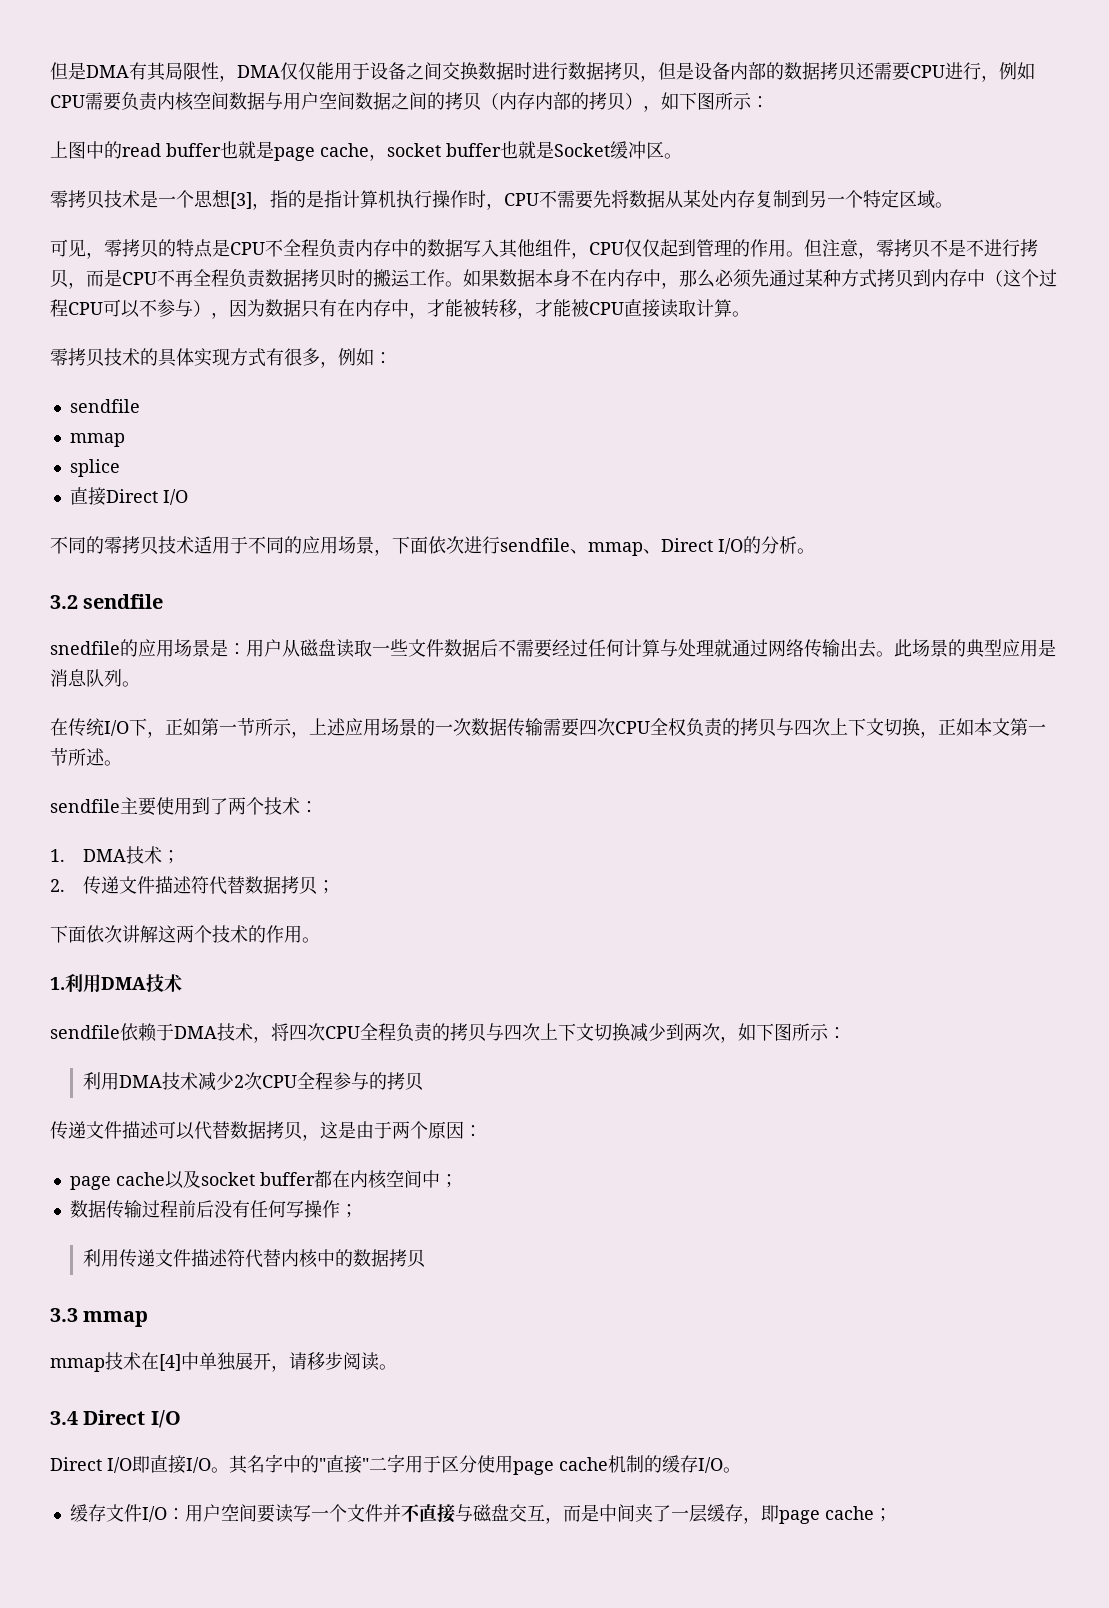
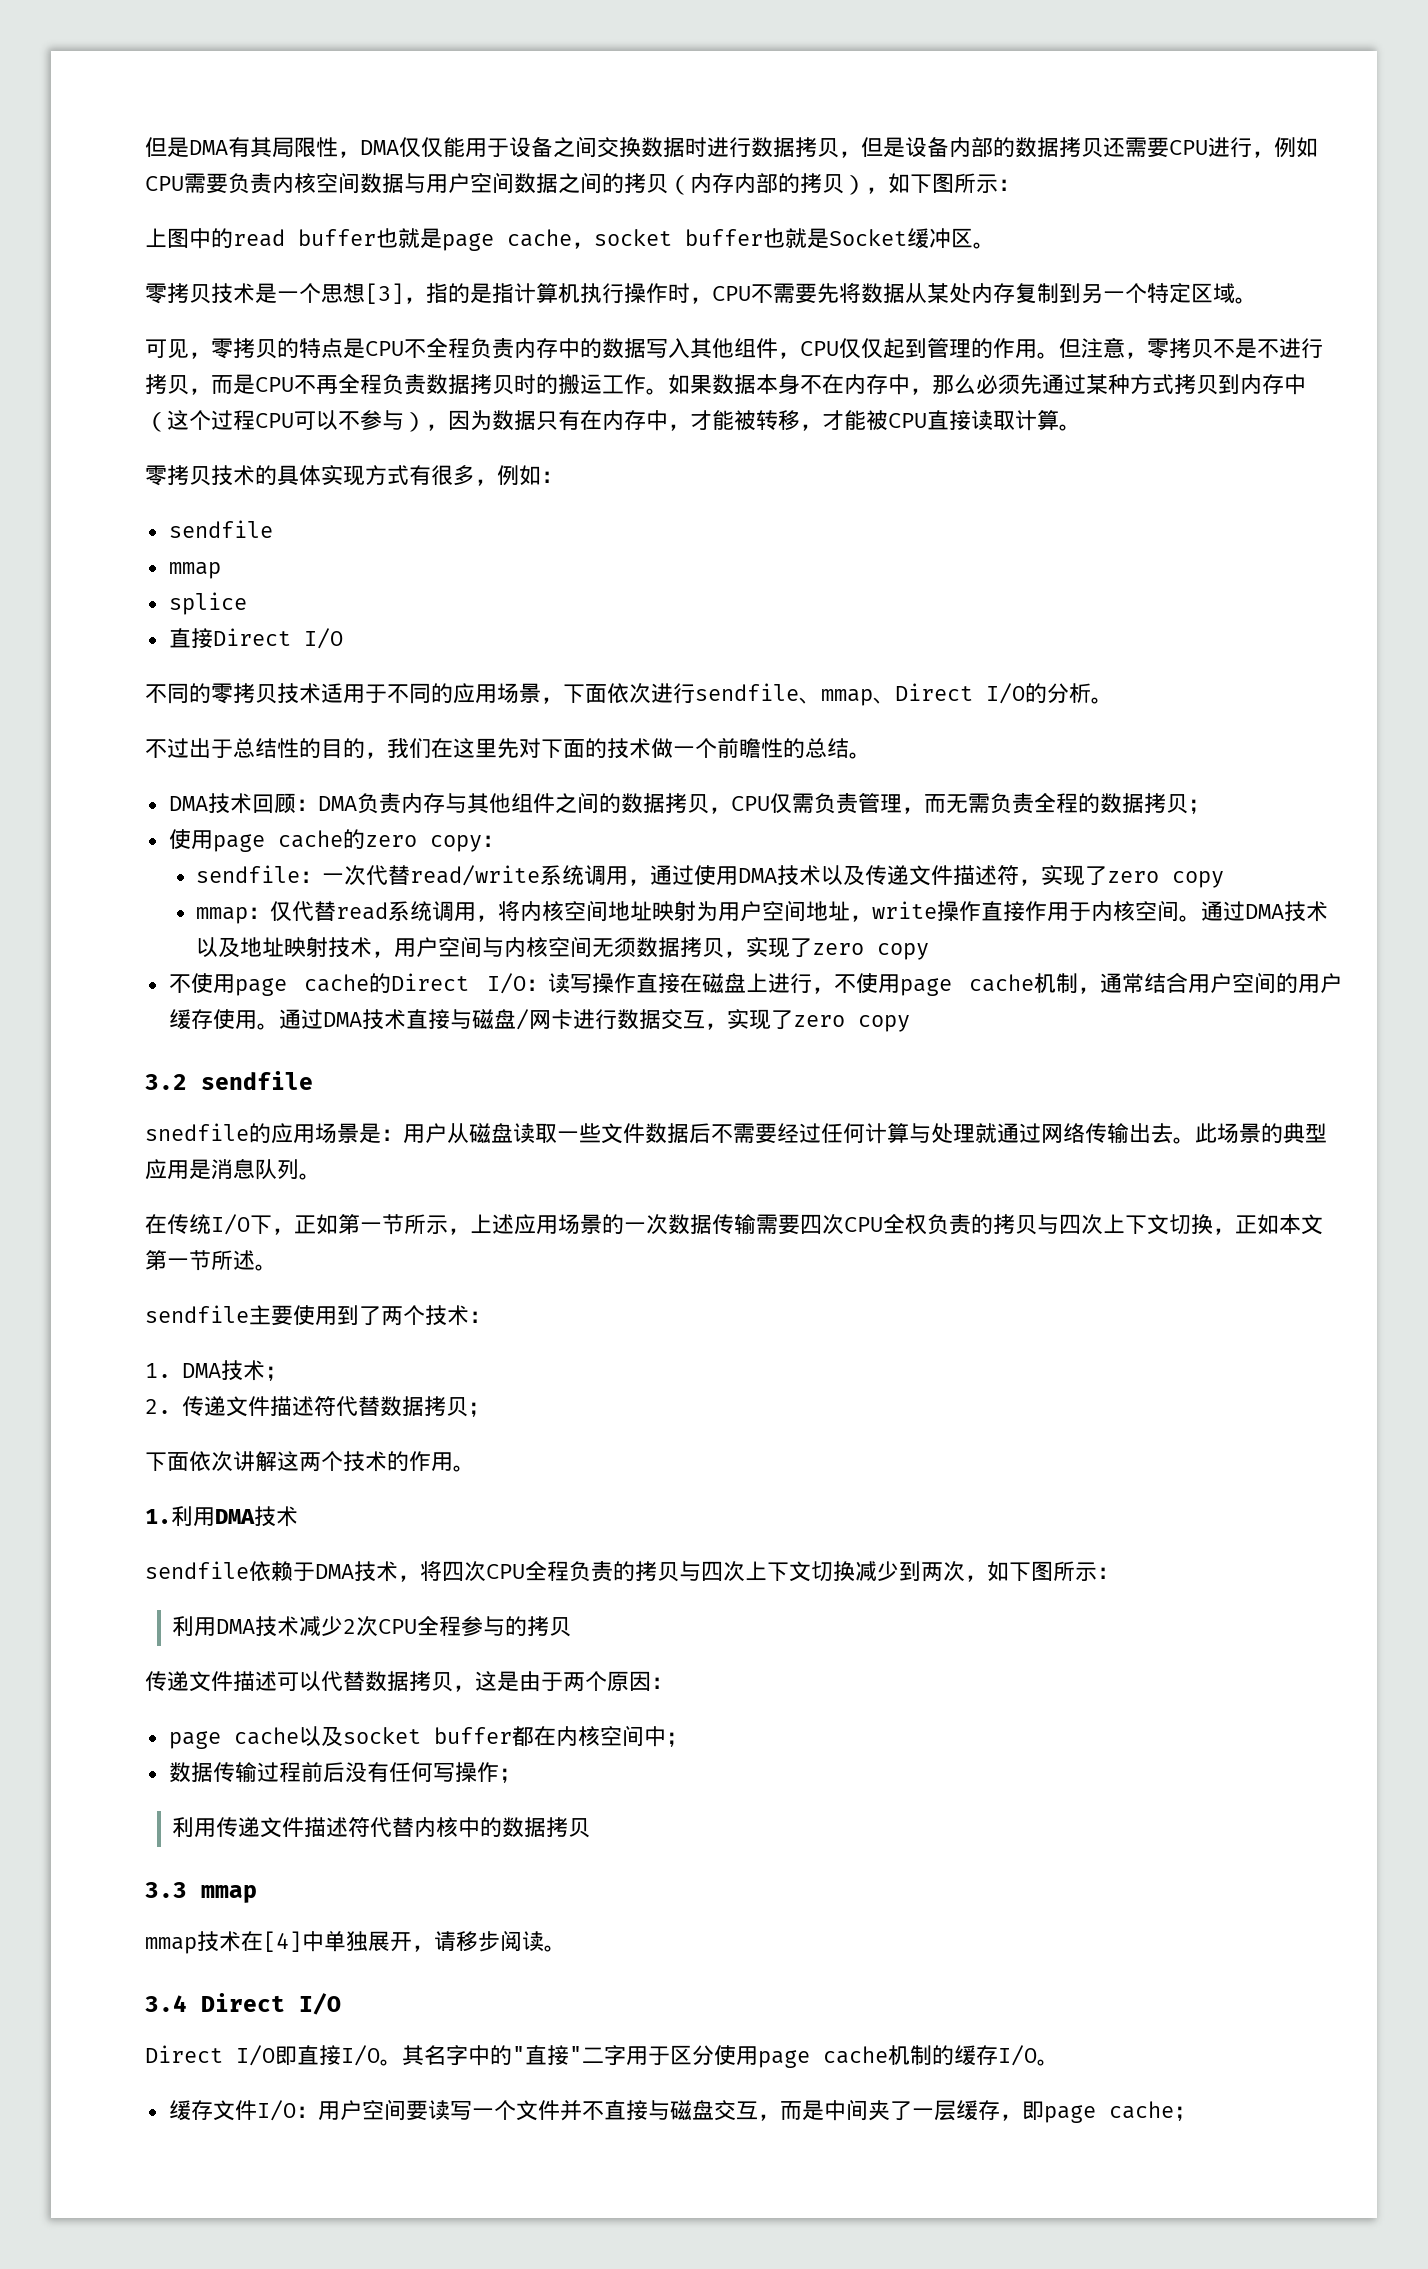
+ 不过出于总结性的目的，我们在这里先对下面的技术做一个前瞻性的总结。
+ DMA技术回顾：DMA负责内存与其他组件之间的数据拷贝，CPU仅需负责管理，而无需负责全程的数据拷贝；
+ 使用page cache的zero copy：
+ sendfile：一次代替read/write系统调用，通过使用DMA技术以及传递文件描述符，实现了zero copy
+ mmap：仅代替read系统调用，将内核空间地址映射为用户空间地址，write操作直接作用于内核空间。通过DMA技术以及地址映射技术，用户空间与内核空间无须数据拷贝，实现了zero copy
+ 不使用page cache的Direct I/O：读写操作直接在磁盘上进行，不使用page cache机制，通常结合用户空间的用户缓存使用。通过DMA技术直接与磁盘/网卡进行数据交互，实现了zero copy

